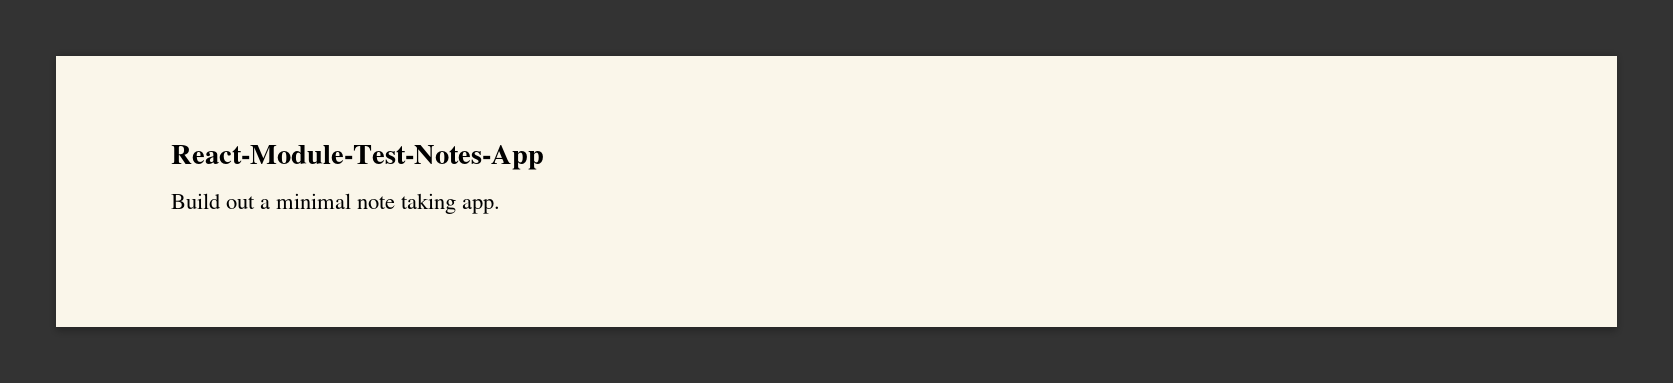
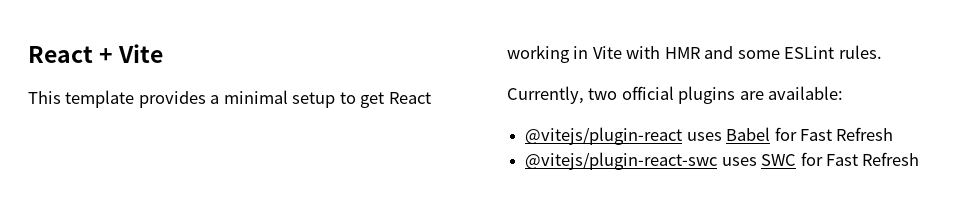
- React-Module-Test-Notes-App
- Build out a minimal note taking app.
+ React + Vite
+ This template provides a minimal setup to get React working in Vite with HMR and some ESLint rules.
+ Currently, two official plugins are available:
+ @vitejs/plugin-react uses Babel for Fast Refresh
+ @vitejs/plugin-react-swc uses SWC for Fast Refresh

